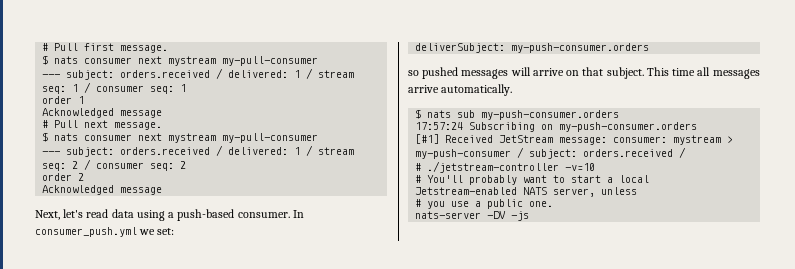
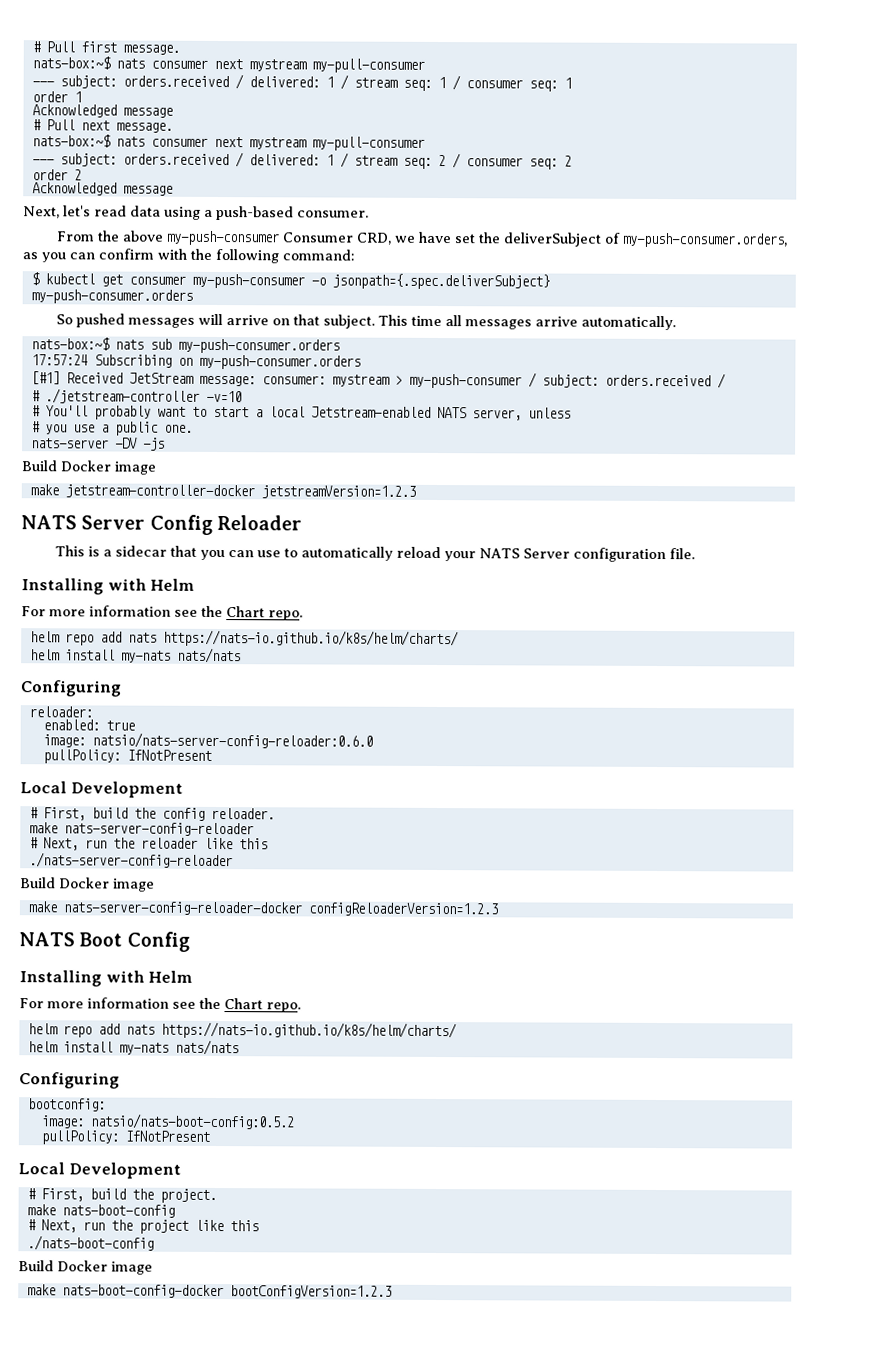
  # Pull first message.
- $ nats consumer next mystream my-pull-consumer
+ nats-box:~$ nats consumer next mystream my-pull-consumer
  # Pull next message.
- $ nats consumer next mystream my-pull-consumer
+ nats-box:~$ nats consumer next mystream my-pull-consumer
- Next, let's read data using a push-based consumer. In consumer_push.yml we set:
- deliverSubject: my-push-consumer.orders
- so pushed messages will arrive on that subject.
+ Next, let's read data using a push-based consumer.
+ From the above my-push-consumer Consumer CRD, we have set the deliverSubject of my-push-consumer.orders, as you can confirm with the following command:
+ $ kubectl get consumer my-push-consumer -o jsonpath={.spec.deliverSubject}
+ my-push-consumer.orders
+ So pushed messages will arrive on that subject.
- $ nats sub my-push-consumer.orders
+ nats-box:~$ nats sub my-push-consumer.orders
  nats-server -DV -js
+ Build Docker image
+ make jetstream-controller-docker jetstreamVersion=1.2.3
+ NATS Server Config Reloader
+ This is a sidecar that you can use to automatically reload your NATS Server configuration file.
+ Installing with Helm
+ For more information see the Chart repo.
+ helm repo add nats https://nats-io.github.io/k8s/helm/charts/
+ helm install my-nats nats/nats
+ Configuring
+ reloader:
+ enabled: true
+ image: natsio/nats-server-config-reloader:0.6.0
+ pullPolicy: IfNotPresent
+ Local Development
+ # First, build the config reloader.
+ make nats-server-config-reloader
+ # Next, run the reloader like this
+ ./nats-server-config-reloader
+ Build Docker image
+ make nats-server-config-reloader-docker configReloaderVersion=1.2.3
+ NATS Boot Config
+ Installing with Helm
+ For more information see the Chart repo.
+ helm repo add nats https://nats-io.github.io/k8s/helm/charts/
+ helm install my-nats nats/nats
+ Configuring
+ bootconfig:
+ image: natsio/nats-boot-config:0.5.2
+ pullPolicy: IfNotPresent
+ Local Development
+ # First, build the project.
+ make nats-boot-config
+ # Next, run the project like this
+ ./nats-boot-config
+ Build Docker image
+ make nats-boot-config-docker bootConfigVersion=1.2.3

